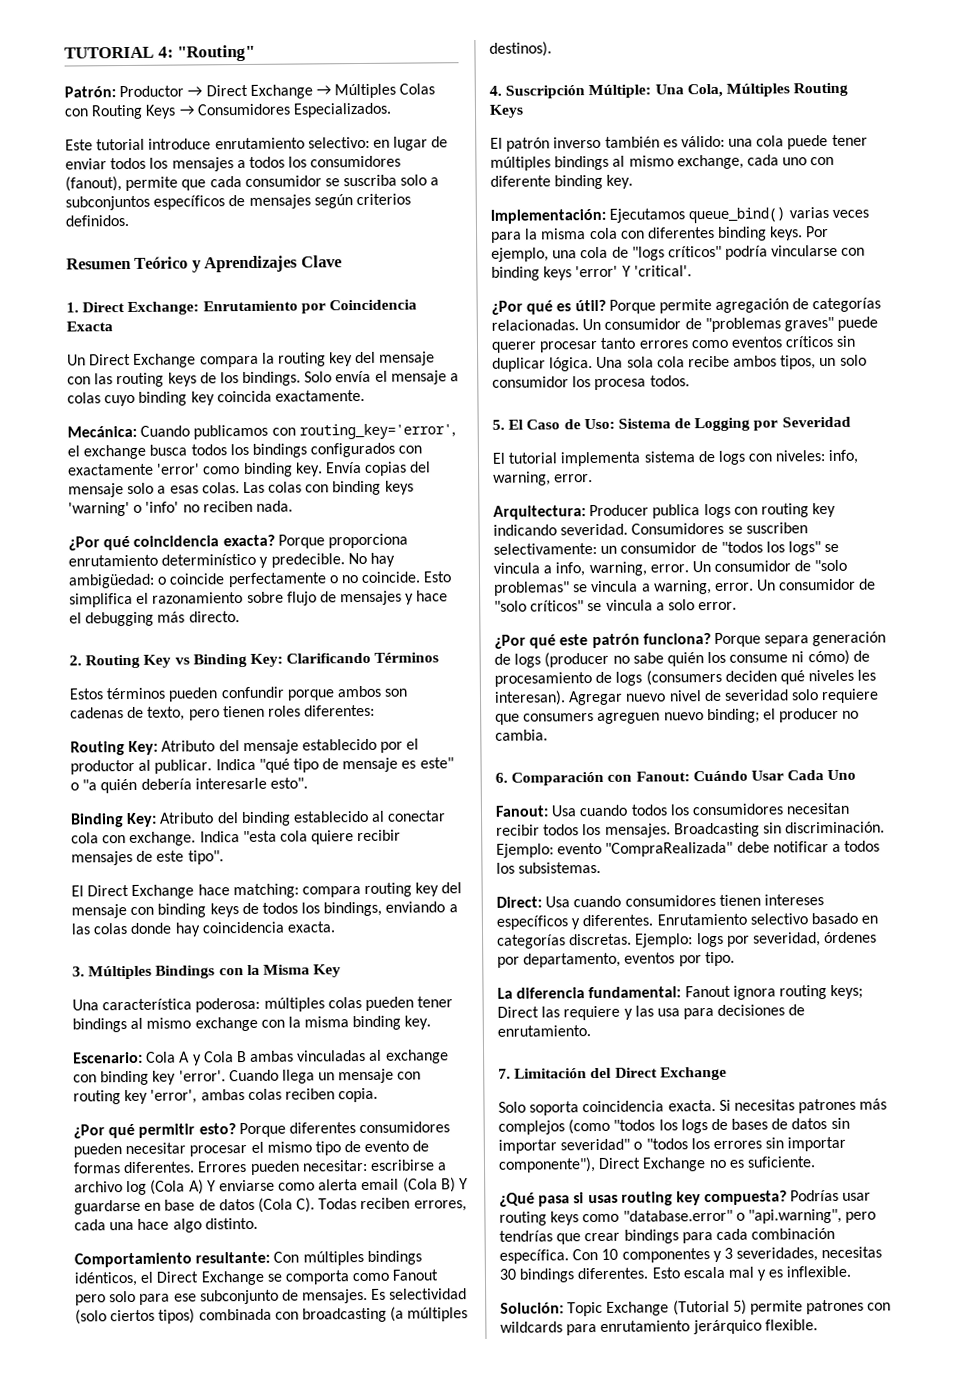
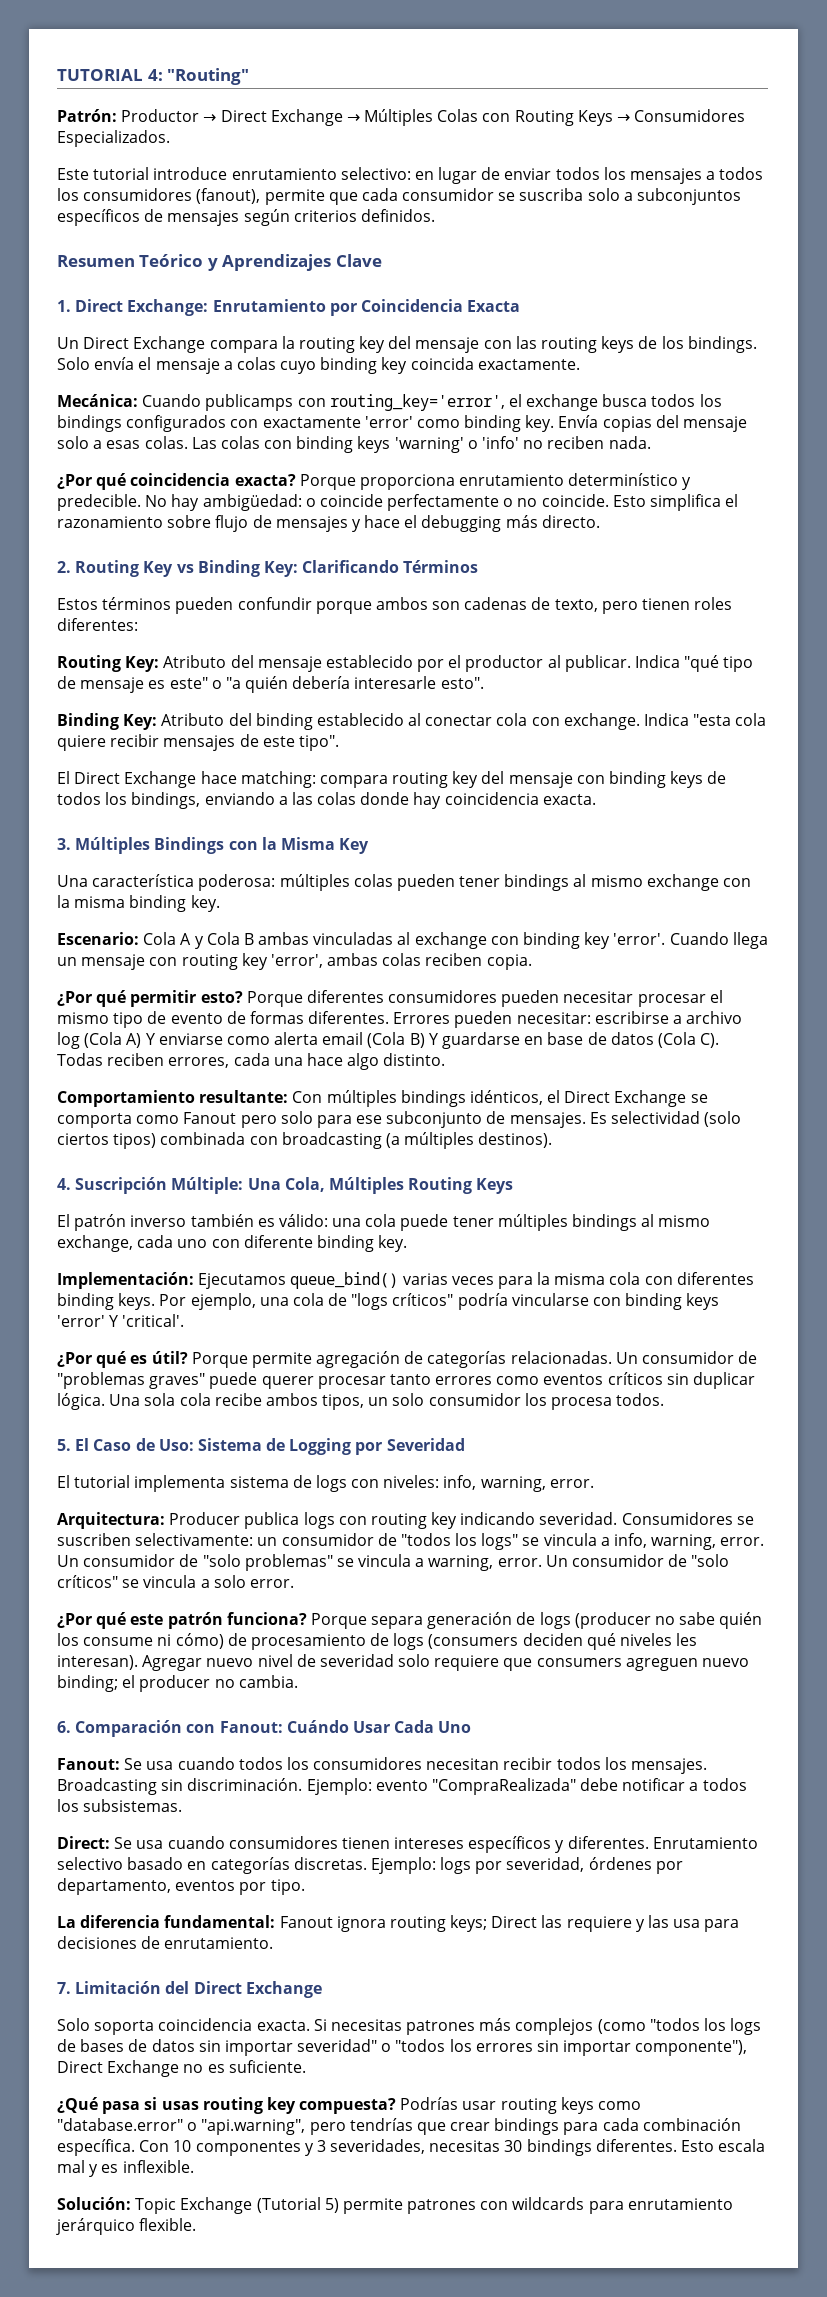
- Mecánica: Cuando publicamos con routing_key='error', el exchange busca todos los bindings configurados con exactamente 'error' como binding key.
+ Mecánica: Cuando publicamps con routing_key='error', el exchange busca todos los bindings configurados con exactamente 'error' como binding key.
- Fanout: Usa cuando todos los consumidores necesitan recibir todos los mensajes.
+ Fanout: Se usa cuando todos los consumidores necesitan recibir todos los mensajes.
- Direct: Usa cuando consumidores tienen intereses específicos y diferentes.
+ Direct: Se usa cuando consumidores tienen intereses específicos y diferentes.

